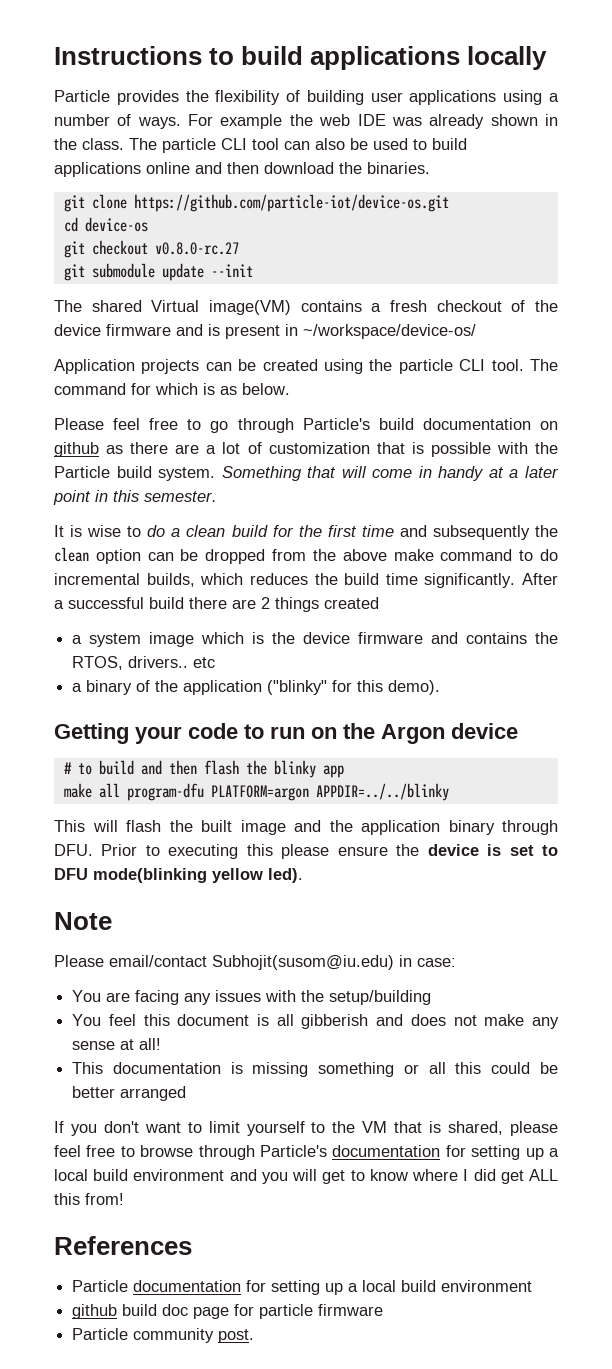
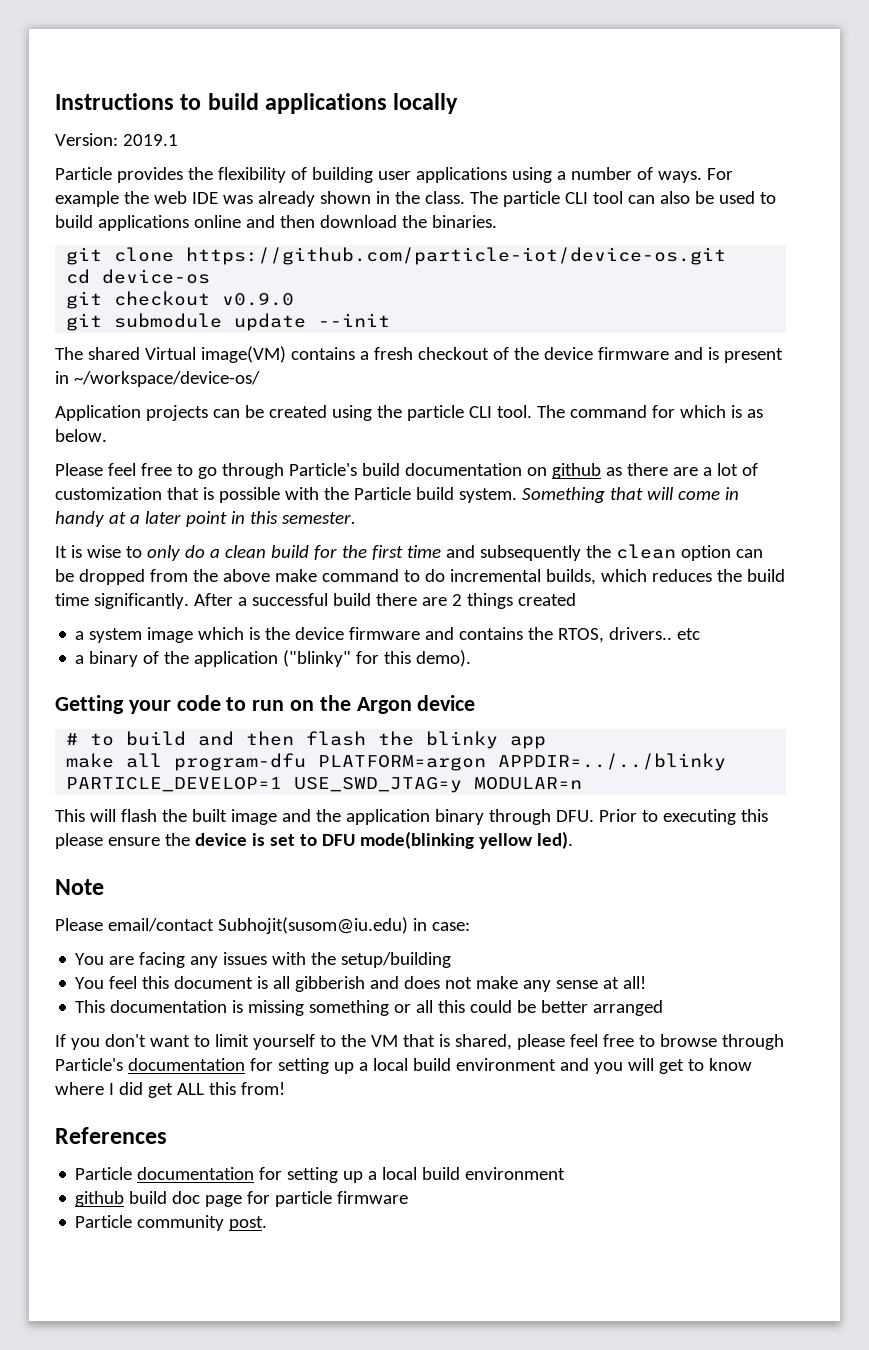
+ Version: 2019.1
- git checkout v0.8.0-rc.27
+ git checkout v0.9.0
- It is wise to do a clean build for the first time and subsequently the clean option can be dropped from the above make command to do incremental builds, which reduces the build time significantly.
+ It is wise to only do a clean build for the first time and subsequently the clean option can be dropped from the above make command to do incremental builds, which reduces the build time significantly.
- make all program-dfu PLATFORM=argon APPDIR=../../blinky
+ make all program-dfu PLATFORM=argon APPDIR=../../blinky PARTICLE_DEVELOP=1 USE_SWD_JTAG=y MODULAR=n

